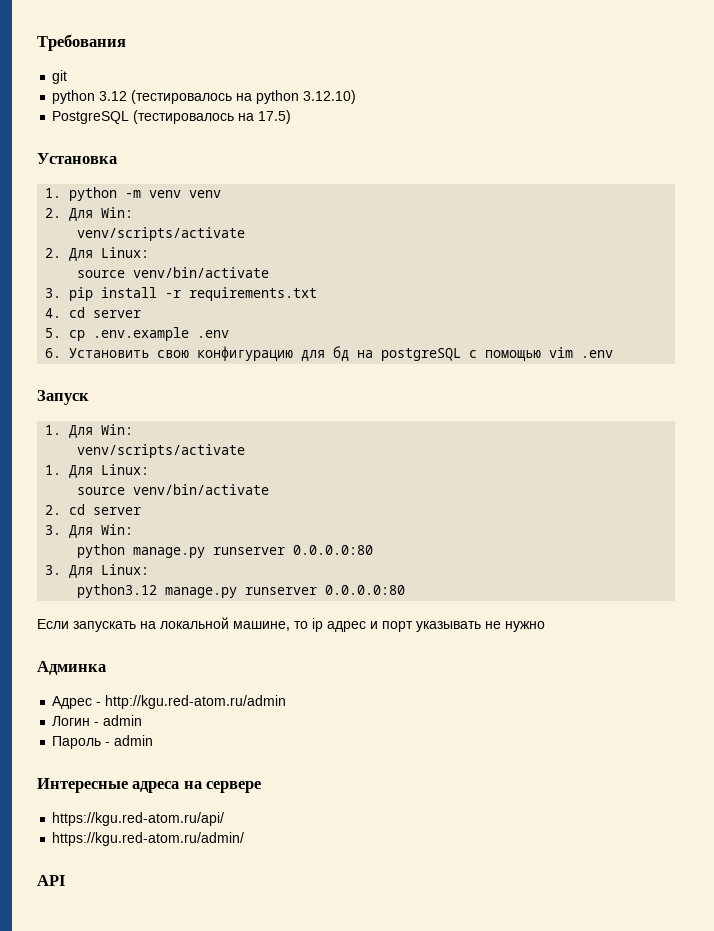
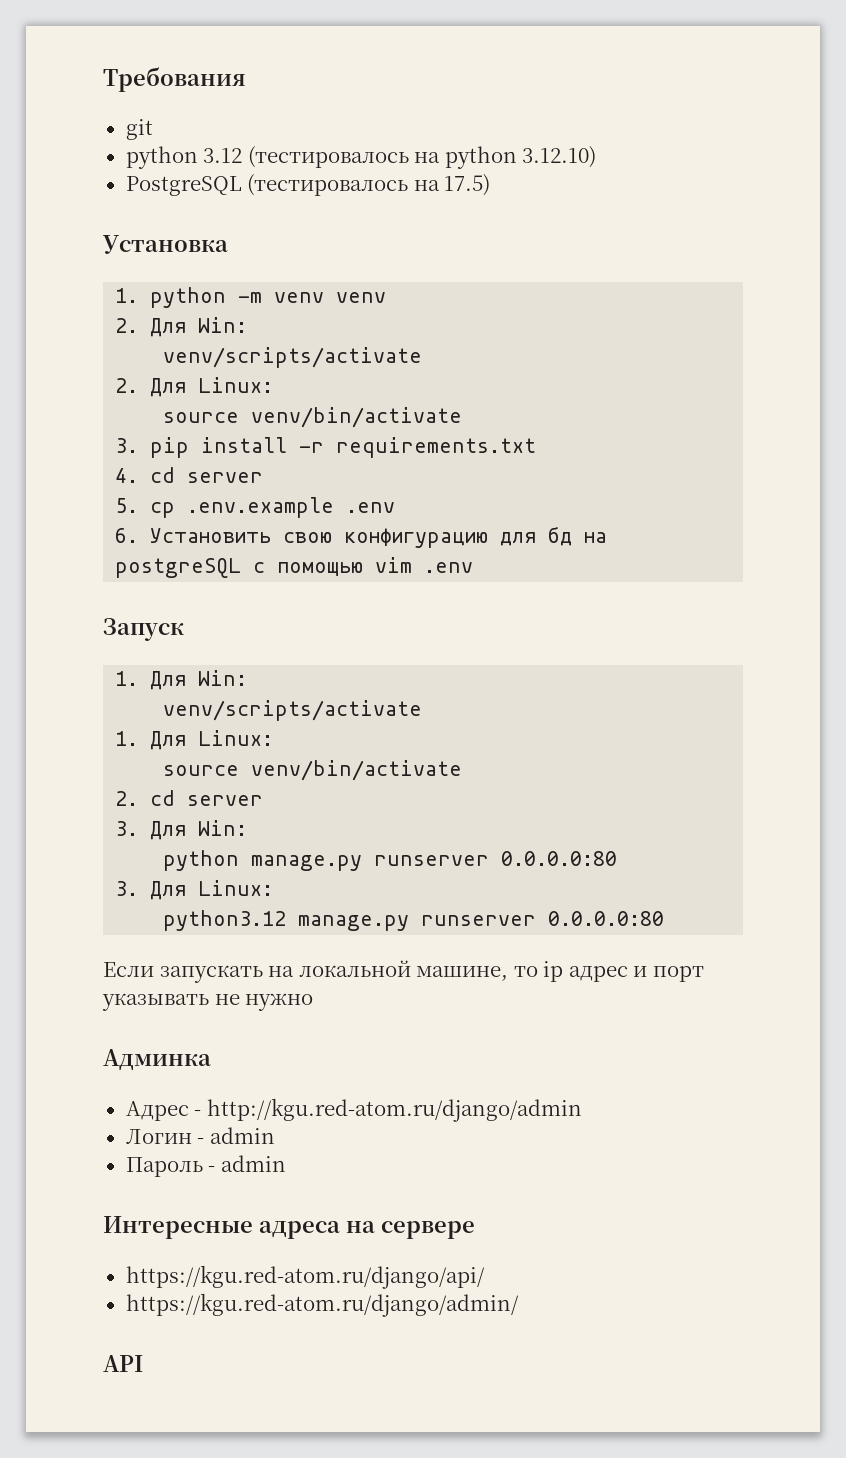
- Адрес - http://kgu.red-atom.ru/admin
+ Адрес - http://kgu.red-atom.ru/django/admin
- https://kgu.red-atom.ru/api/
- https://kgu.red-atom.ru/admin/
+ https://kgu.red-atom.ru/django/api/
+ https://kgu.red-atom.ru/django/admin/

